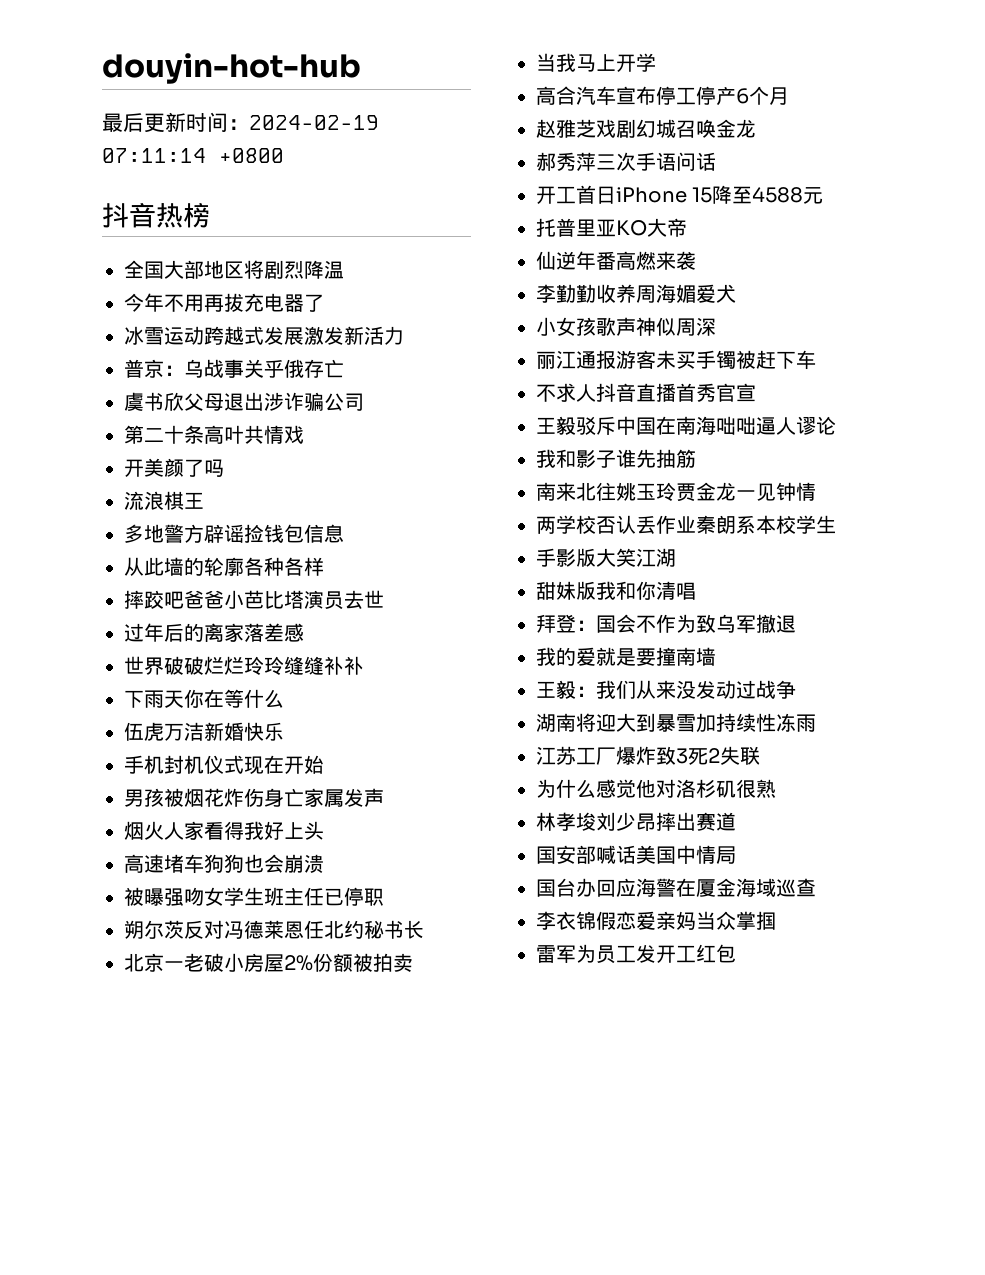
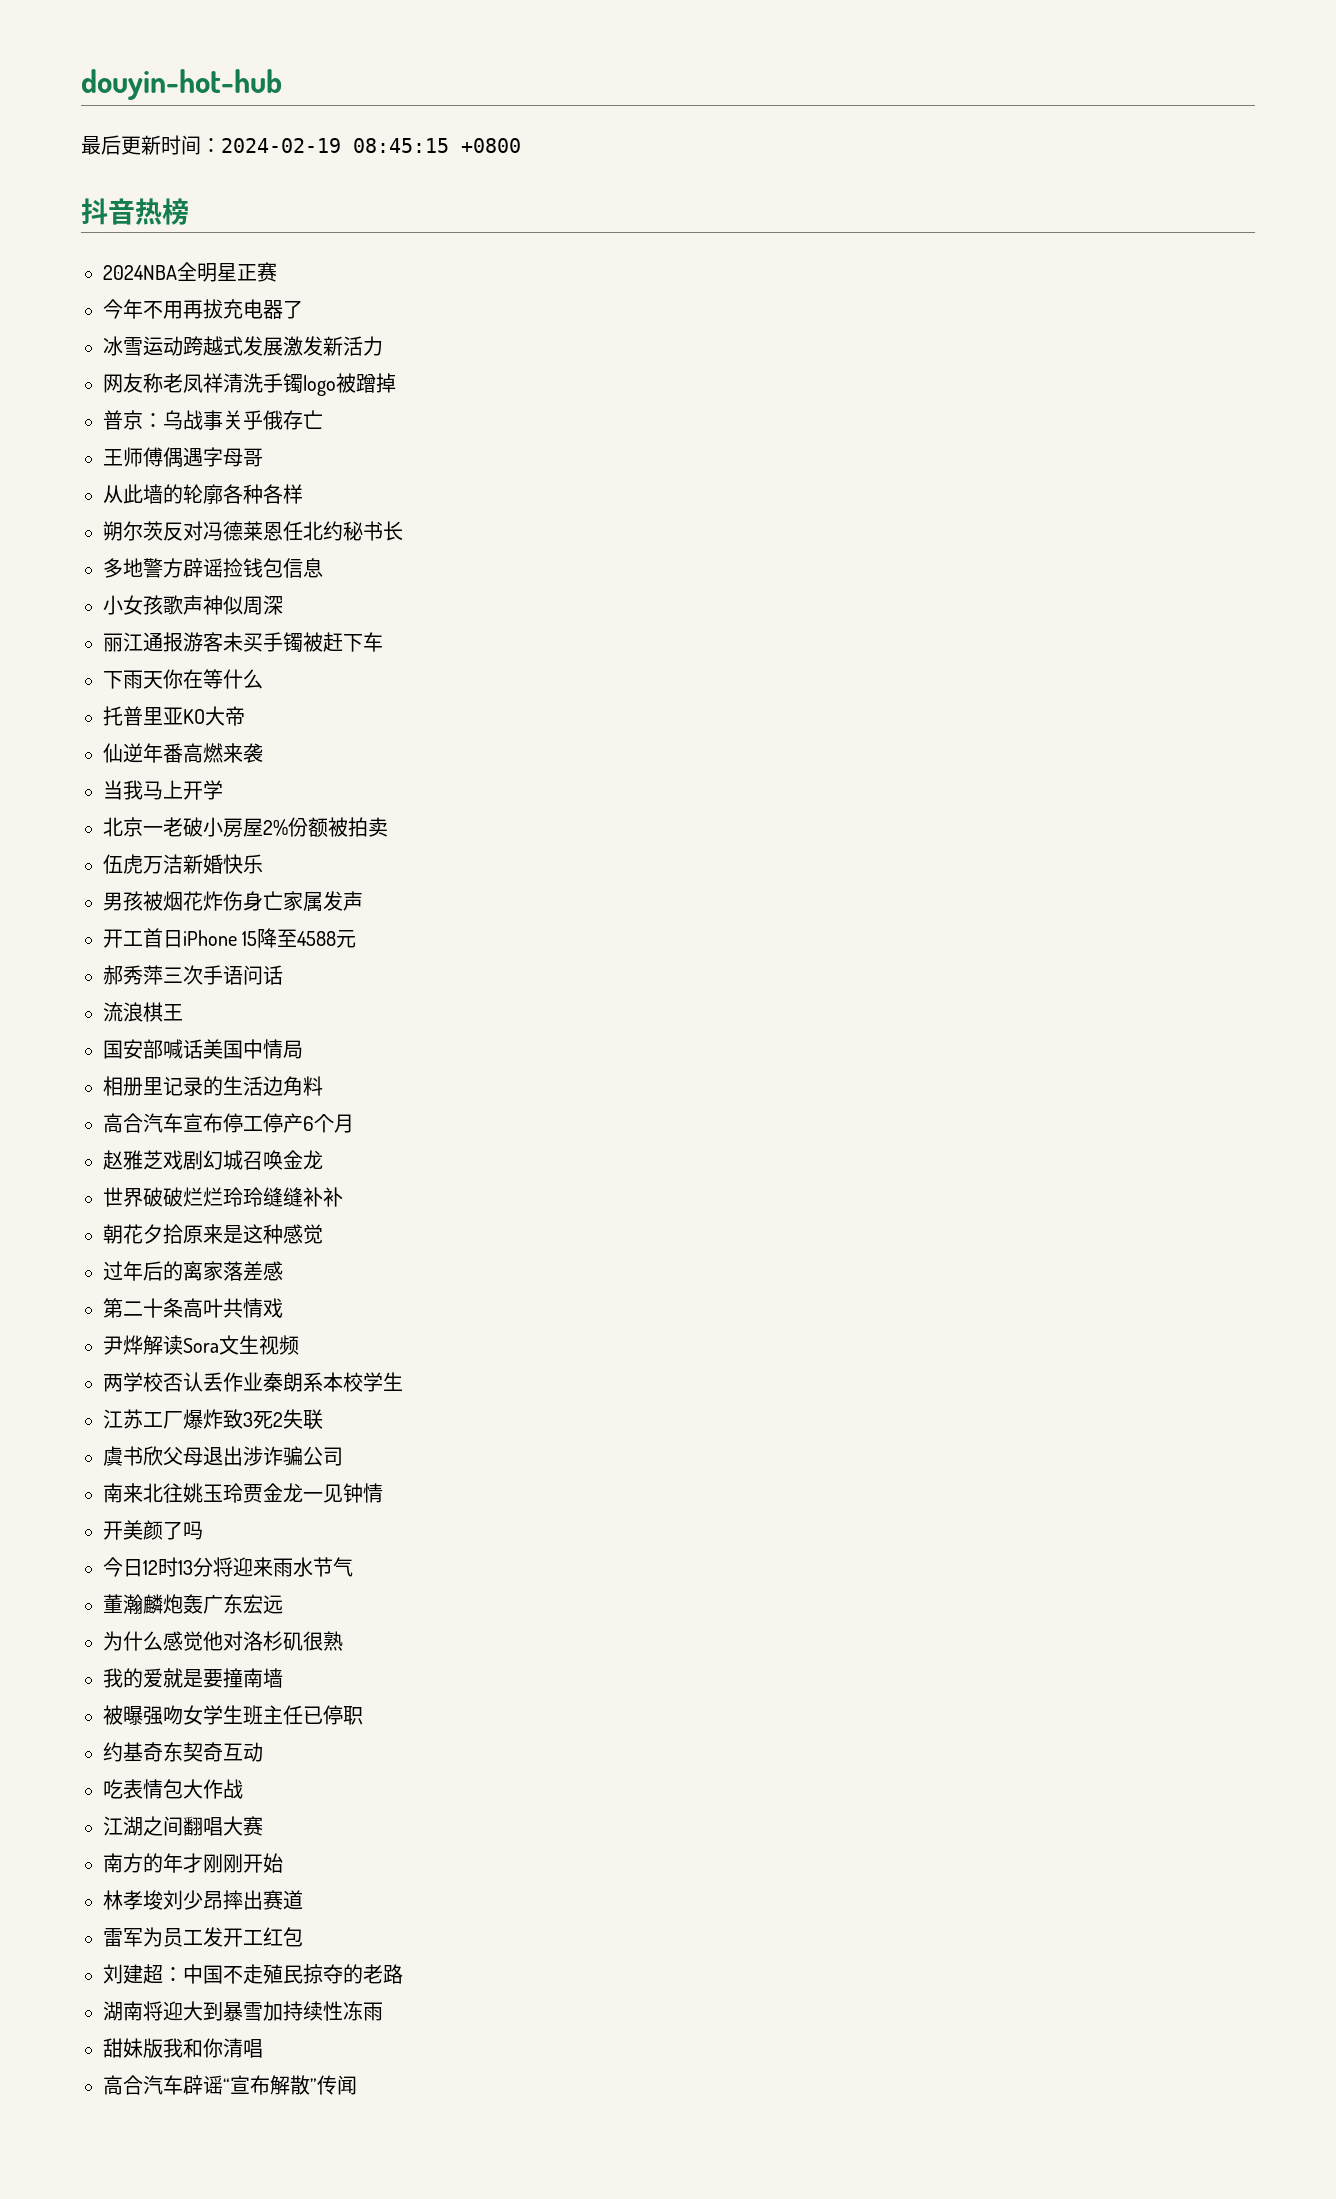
- 最后更新时间：2024-02-19 07:11:14 +0800
+ 最后更新时间：2024-02-19 08:45:15 +0800
- 全国大部地区将剧烈降温
+ 2024NBA全明星正赛
+ 网友称老凤祥清洗手镯logo被蹭掉
- 虞书欣父母退出涉诈骗公司
- 第二十条高叶共情戏
- 开美颜了吗
- 流浪棋王
- 多地警方辟谣捡钱包信息
+ 王师傅偶遇字母哥
- 摔跤吧爸爸小芭比塔演员去世
- 过年后的离家落差感
- 世界破破烂烂玲玲缝缝补补
- 下雨天你在等什么
- 伍虎万洁新婚快乐
- 手机封机仪式现在开始
- 男孩被烟花炸伤身亡家属发声
- 烟火人家看得我好上头
- 高速堵车狗狗也会崩溃
- 被曝强吻女学生班主任已停职
+ 多地警方辟谣捡钱包信息
+ 小女孩歌声神似周深
+ 丽江通报游客未买手镯被赶下车
+ 下雨天你在等什么
+ 托普里亚KO大帝
+ 仙逆年番高燃来袭
+ 当我马上开学
- 当我马上开学
+ 伍虎万洁新婚快乐
+ 男孩被烟花炸伤身亡家属发声
+ 开工首日iPhone 15降至4588元
+ 郝秀萍三次手语问话
+ 流浪棋王
+ 国安部喊话美国中情局
+ 相册里记录的生活边角料
- 郝秀萍三次手语问话
- 开工首日iPhone 15降至4588元
- 托普里亚KO大帝
- 仙逆年番高燃来袭
- 李勤勤收养周海媚爱犬
- 小女孩歌声神似周深
- 丽江通报游客未买手镯被赶下车
- 不求人抖音直播首秀官宣
- 王毅驳斥中国在南海咄咄逼人谬论
- 我和影子谁先抽筋
- 南来北往姚玉玲贾金龙一见钟情
+ 世界破破烂烂玲玲缝缝补补
+ 朝花夕拾原来是这种感觉
+ 过年后的离家落差感
+ 第二十条高叶共情戏
+ 尹烨解读Sora文生视频
- 手影版大笑江湖
- 甜妹版我和你清唱
- 拜登：国会不作为致乌军撤退
+ 江苏工厂爆炸致3死2失联
+ 虞书欣父母退出涉诈骗公司
+ 南来北往姚玉玲贾金龙一见钟情
+ 开美颜了吗
+ 今日12时13分将迎来雨水节气
+ 董瀚麟炮轰广东宏远
+ 为什么感觉他对洛杉矶很熟
- 王毅：我们从来没发动过战争
+ 被曝强吻女学生班主任已停职
+ 约基奇东契奇互动
+ 吃表情包大作战
+ 江湖之间翻唱大赛
+ 南方的年才刚刚开始
+ 林孝埈刘少昂摔出赛道
+ 雷军为员工发开工红包
+ 刘建超：中国不走殖民掠夺的老路
- 江苏工厂爆炸致3死2失联
- 为什么感觉他对洛杉矶很熟
- 林孝埈刘少昂摔出赛道
- 国安部喊话美国中情局
- 国台办回应海警在厦金海域巡查
- 李衣锦假恋爱亲妈当众掌掴
- 雷军为员工发开工红包
+ 甜妹版我和你清唱
+ 高合汽车辟谣“宣布解散”传闻

